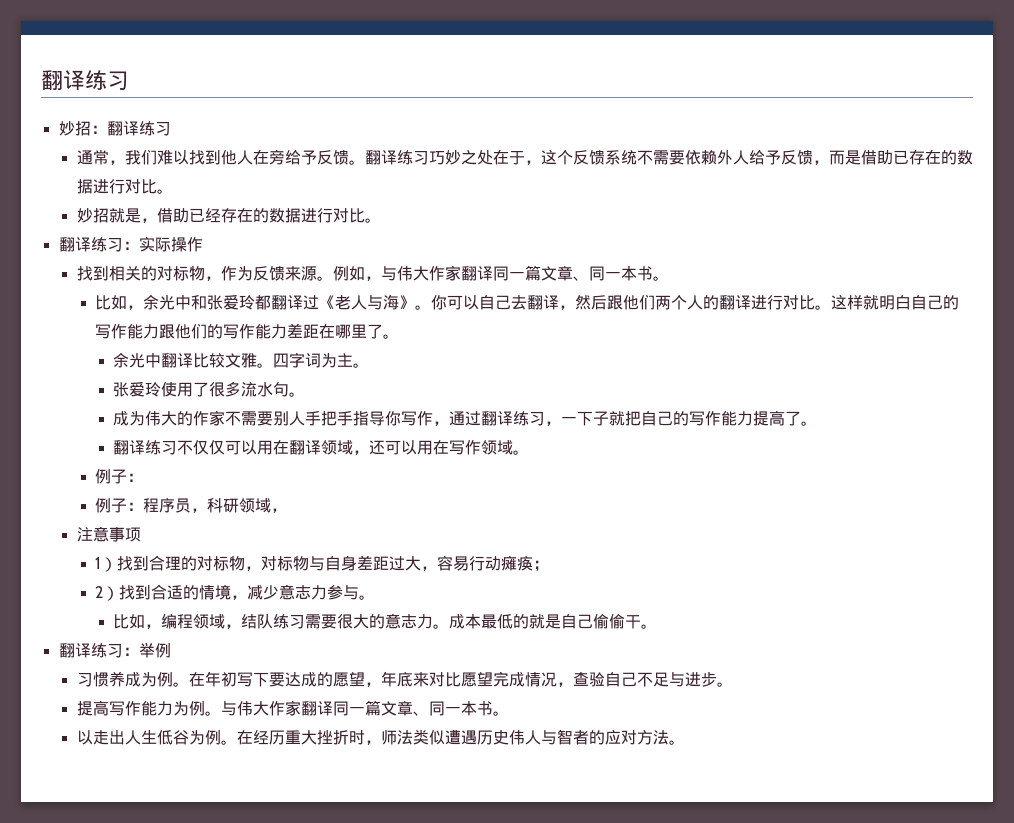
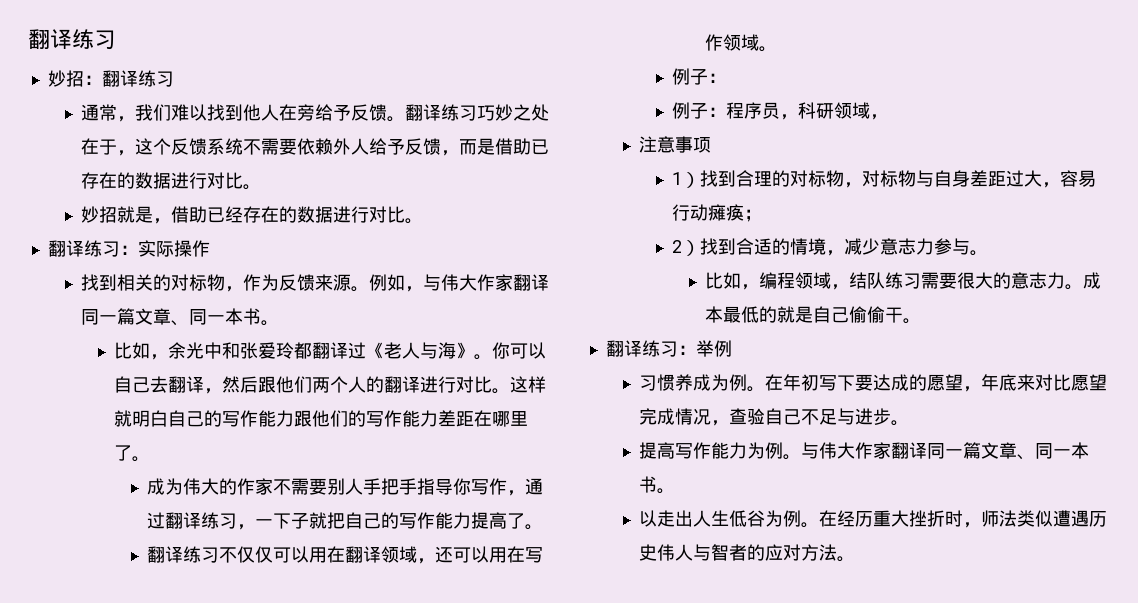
- 余光中翻译比较文雅。四字词为主。
- 张爱玲使用了很多流水句。

